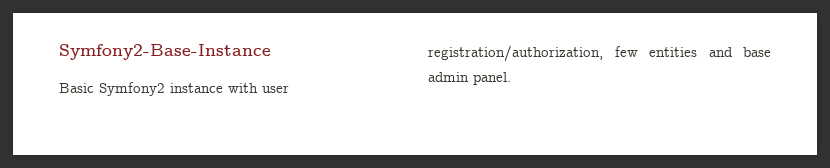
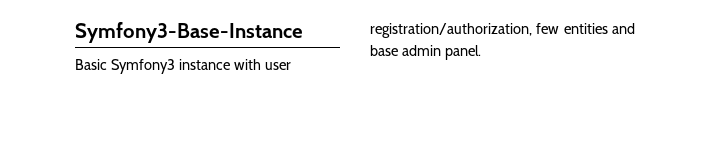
- Symfony2-Base-Instance
+ Symfony3-Base-Instance
- Basic Symfony2 instance with user registration/authorization, few entities and base admin panel.
+ Basic Symfony3 instance with user registration/authorization, few entities and base admin panel.

